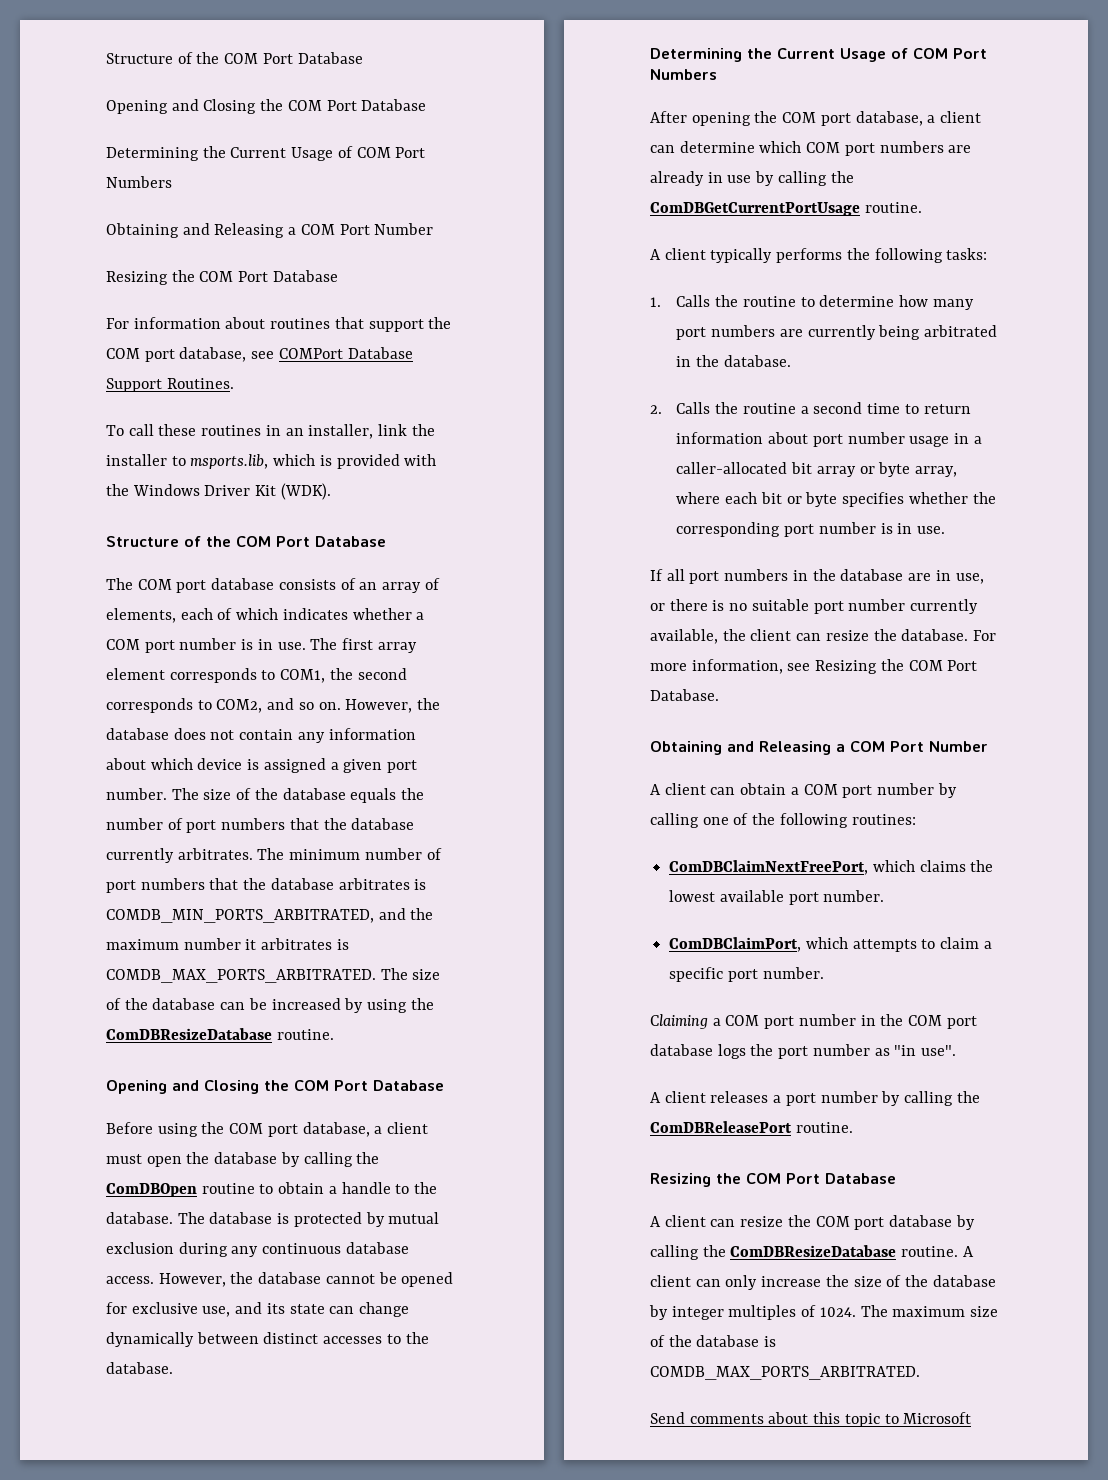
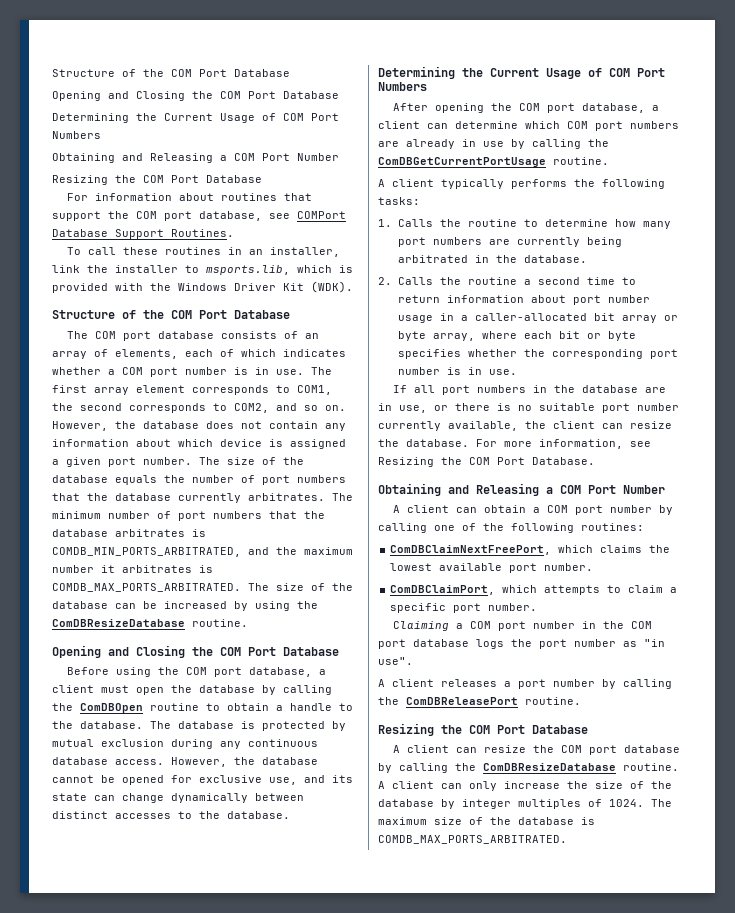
- Send comments about this topic to Microsoft

